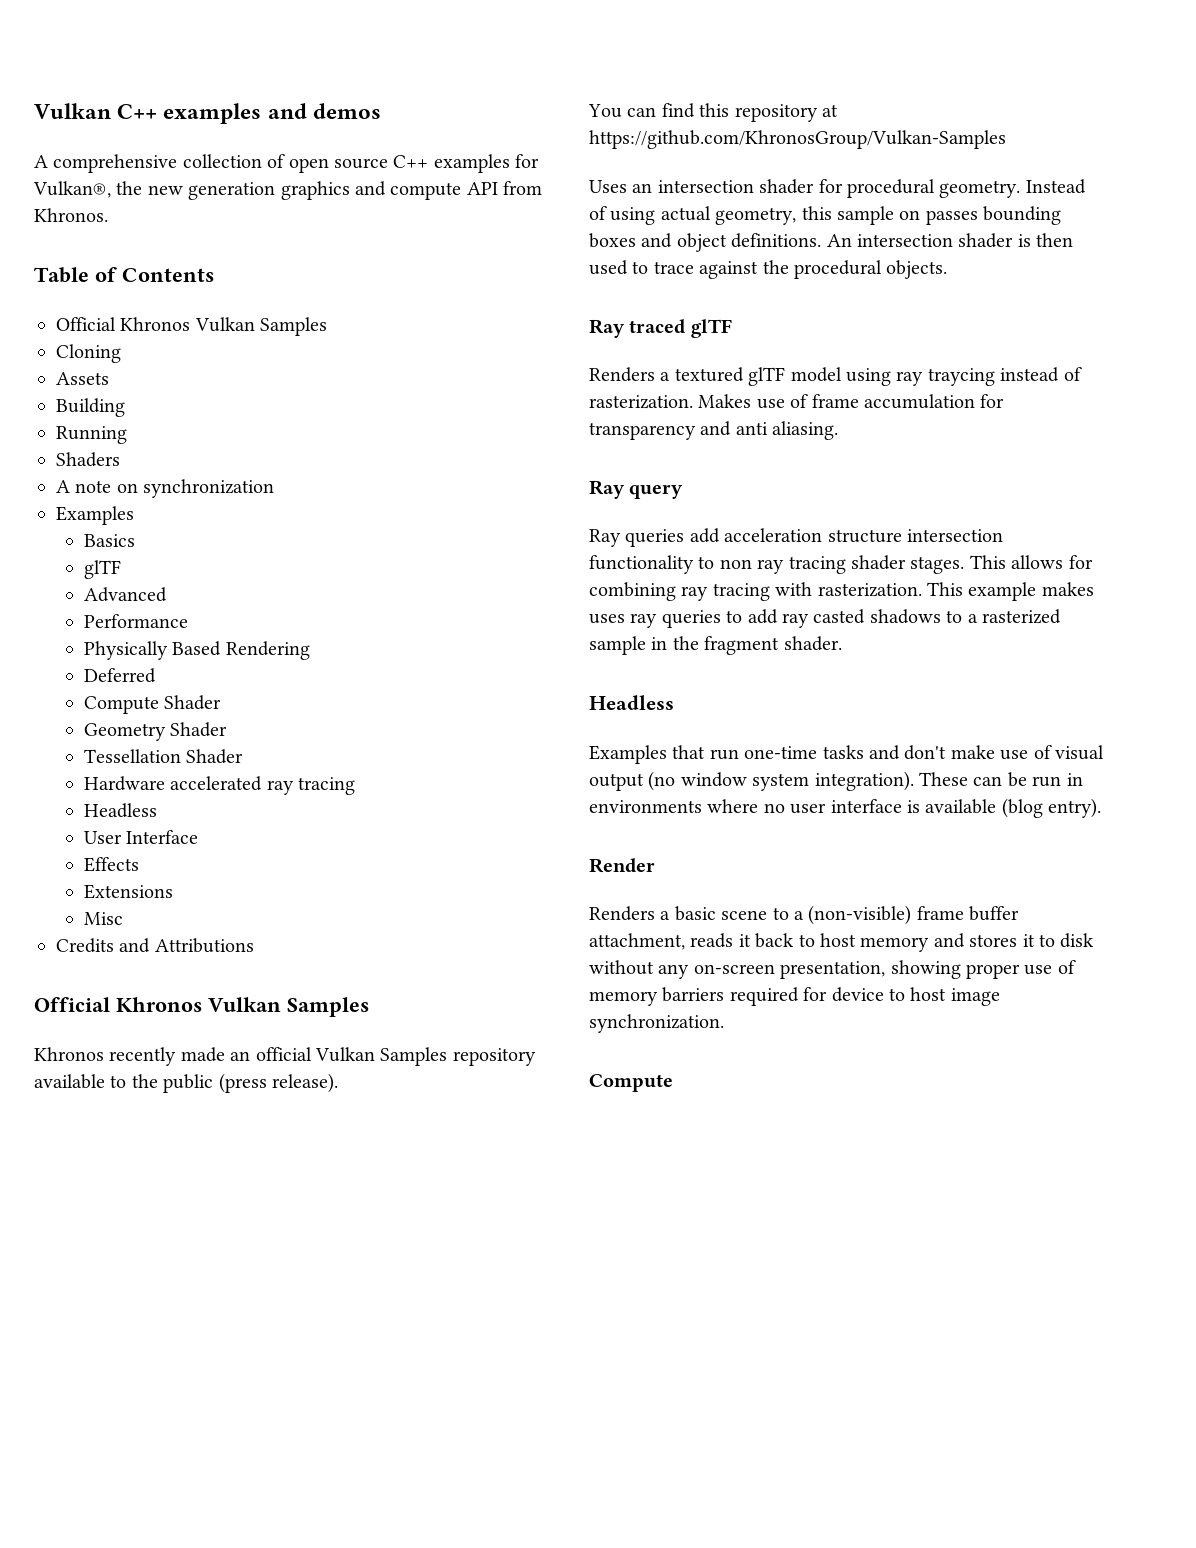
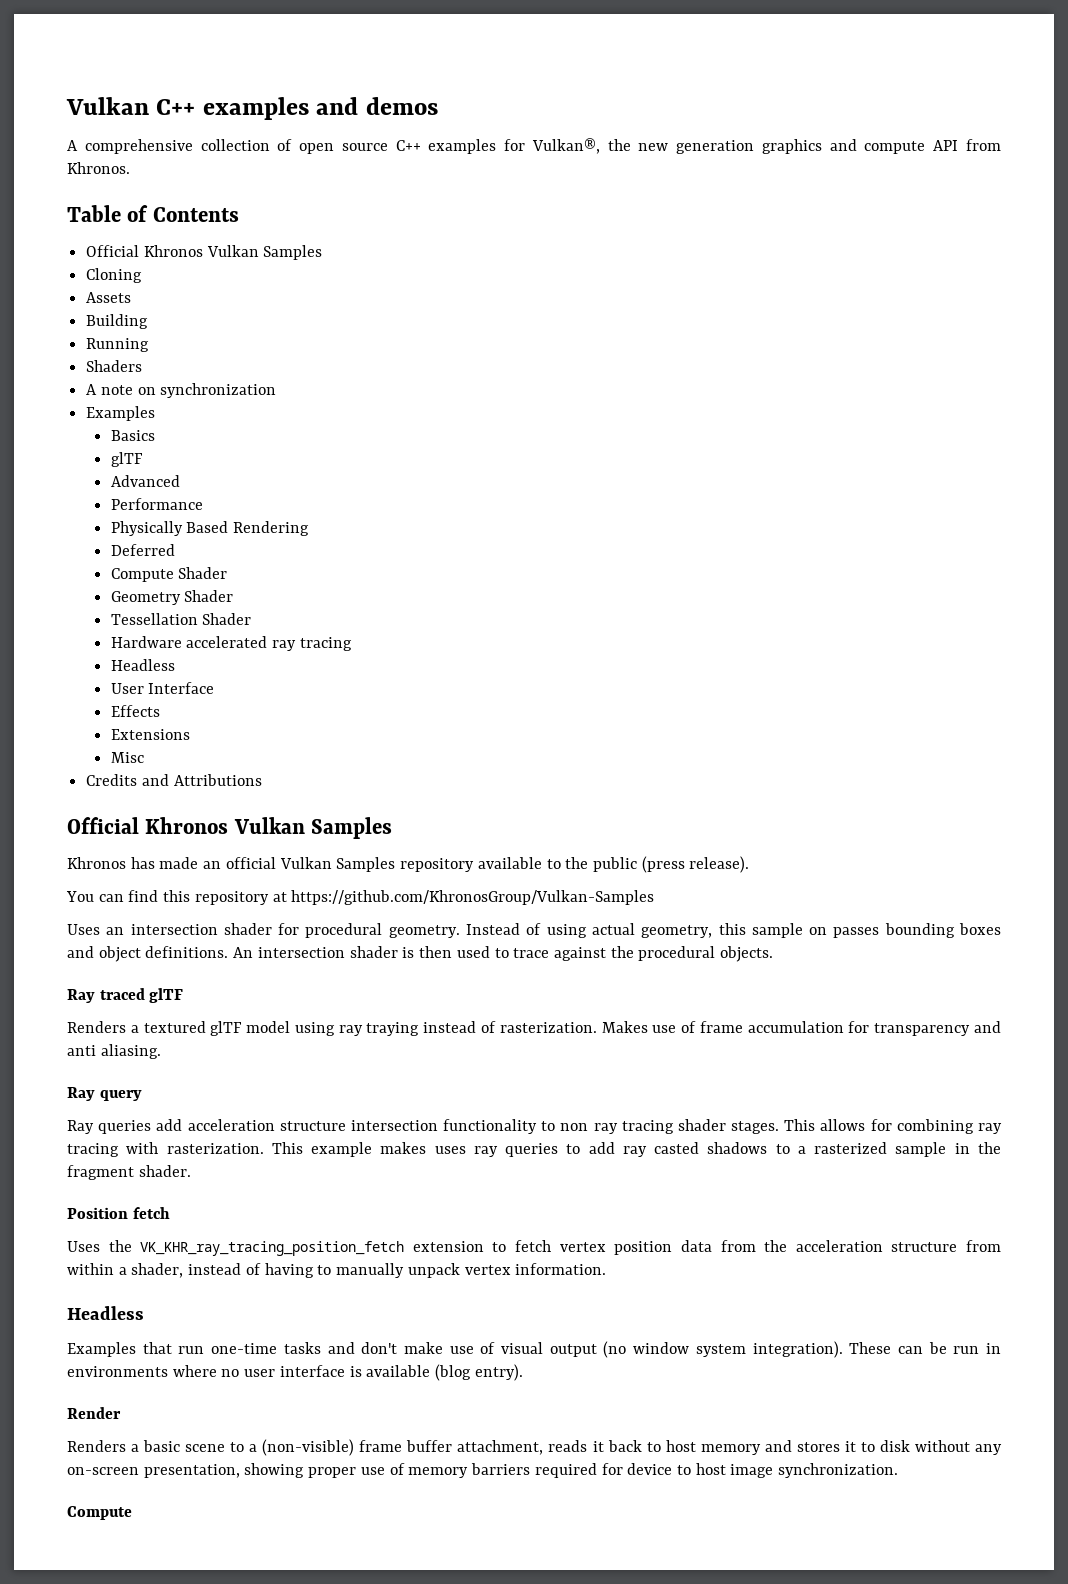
- Khronos recently made an official Vulkan Samples repository available to the public (press release).
+ Khronos has made an official Vulkan Samples repository available to the public (press release).
- Renders a textured glTF model using ray traycing instead of rasterization.
+ Renders a textured glTF model using ray traying instead of rasterization.
+ Position fetch
+ Uses the VK_KHR_ray_tracing_position_fetch extension to fetch vertex position data from the acceleration structure from within a shader, instead of having to manually unpack vertex information.

